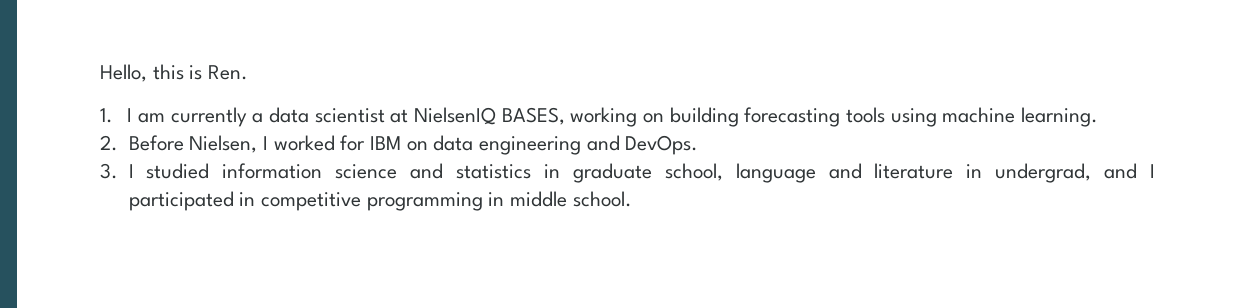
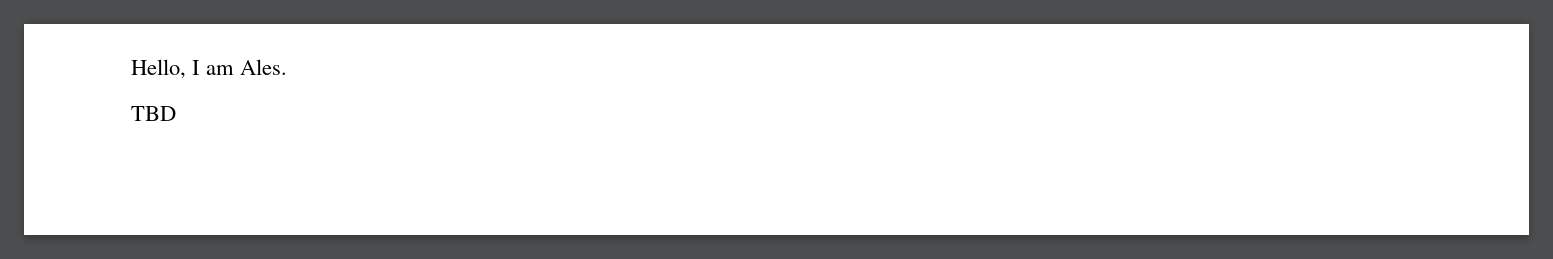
- Hello, this is Ren.
- 1. I am currently a data scientist at NielsenIQ BASES, working on building forecasting tools using machine learning.
- 2. Before Nielsen, I worked for IBM on data engineering and DevOps.
- 3. I studied information science and statistics in graduate school, language and literature in undergrad, and I participated in competitive programming in middle school.
+ Hello, I am Ales.
+ TBD

